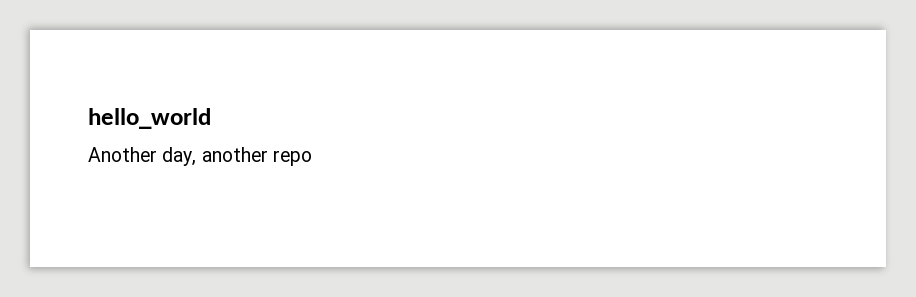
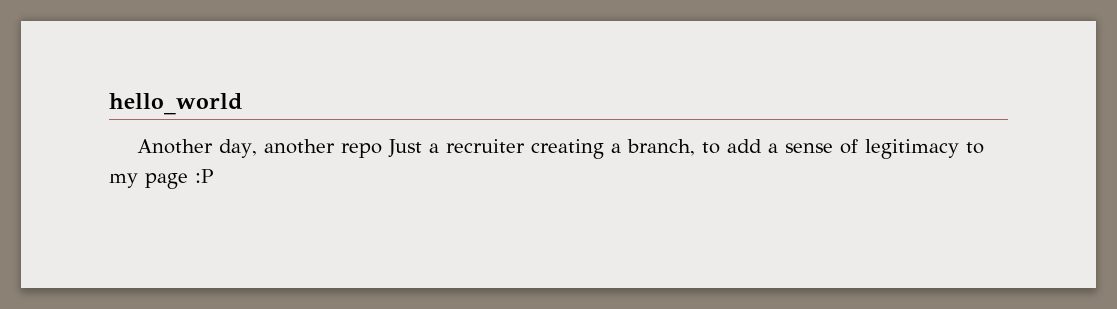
- Another day, another repo
+ Another day, another repo Just a recruiter creating a branch, to add a sense of legitimacy to my page :P

